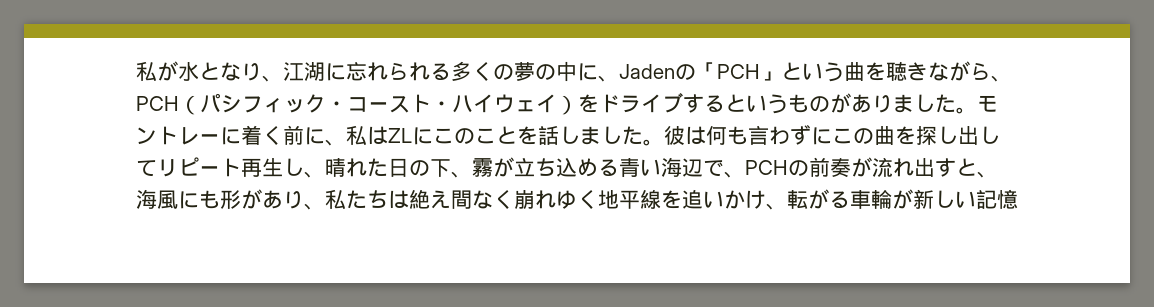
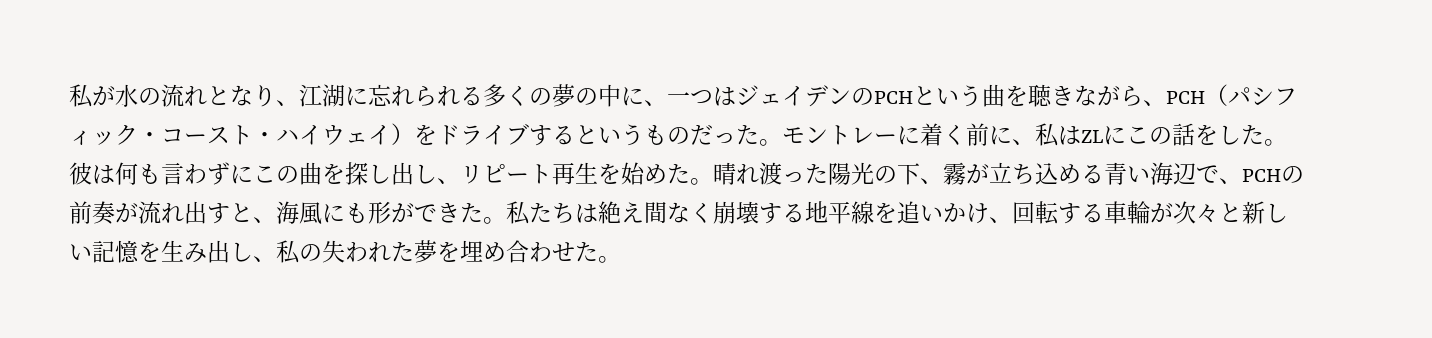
- 私が水となり、江湖に忘れられる多くの夢の中に、Jadenの「PCH」という曲を聴きながら、PCH（パシフィック・コースト・ハイウェイ）をドライブするというものがありました。
+ 私が水の流れとなり、江湖に忘れられる多くの夢の中に、一つはジェイデンのPCHという曲を聴きながら、PCH（パシフィック・コースト・ハイウェイ）をドライブするというものだった。
- モントレーに着く前に、私はZLにこのことを話しました。
+ モントレーに着く前に、私はZLにこの話をした。
- 彼は何も言わずにこの曲を探し出してリピート再生し、晴れた日の下、霧が立ち込める青い海辺で、PCHの前奏が流れ出すと、海風にも形があり、私たちは絶え間なく崩れゆく地平線を追いかけ、転がる車輪が新しい記憶
+ 彼は何も言わずにこの曲を探し出し、リピート再生を始めた。晴れ渡った陽光の下、霧が立ち込める青い海辺で、PCHの前奏が流れ出すと、海風にも形ができた。私たちは絶え間なく崩壊する地平線を追いかけ、回転する車輪が次々と新しい記憶を生み出し、私の失われた夢を埋め合わせた。

